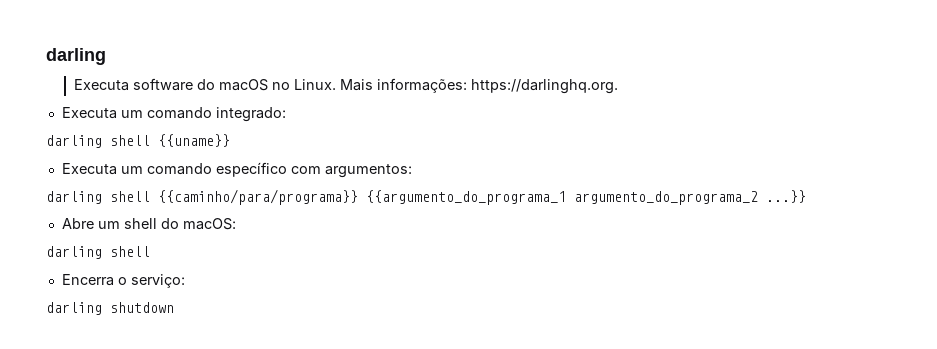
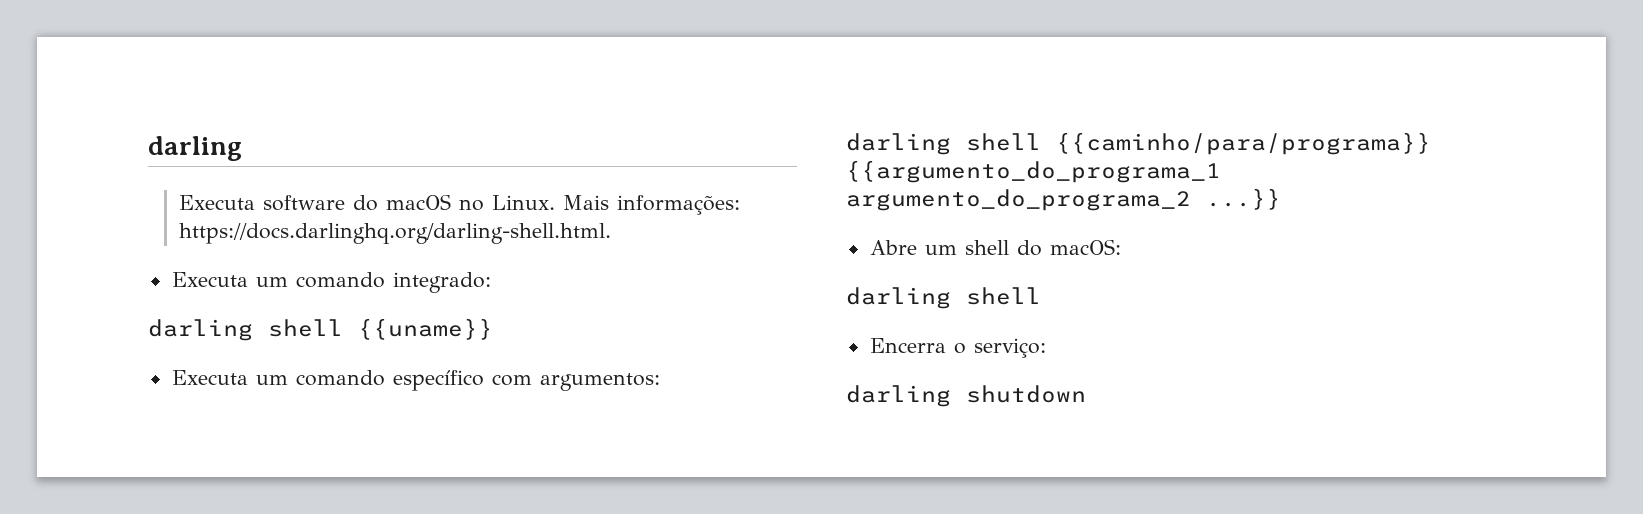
- Mais informações: https://darlinghq.org.
+ Mais informações: https://docs.darlinghq.org/darling-shell.html.

